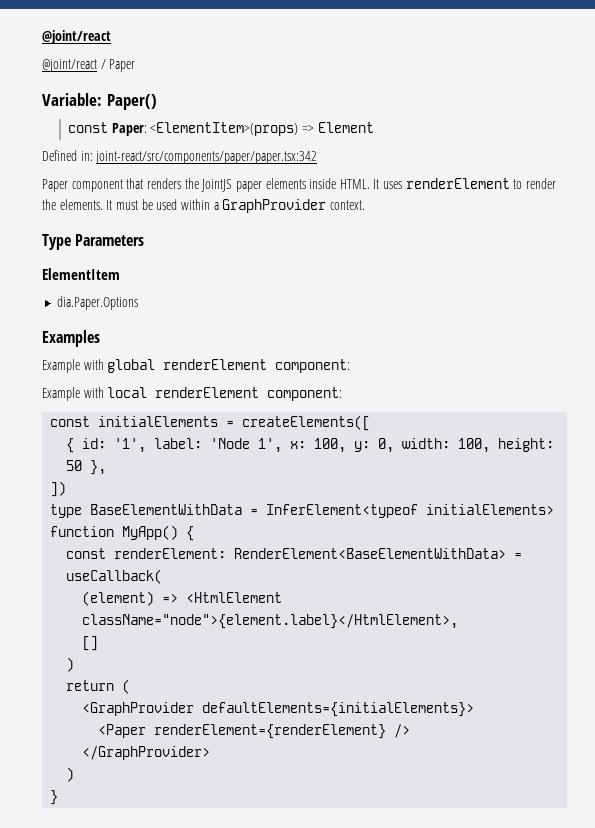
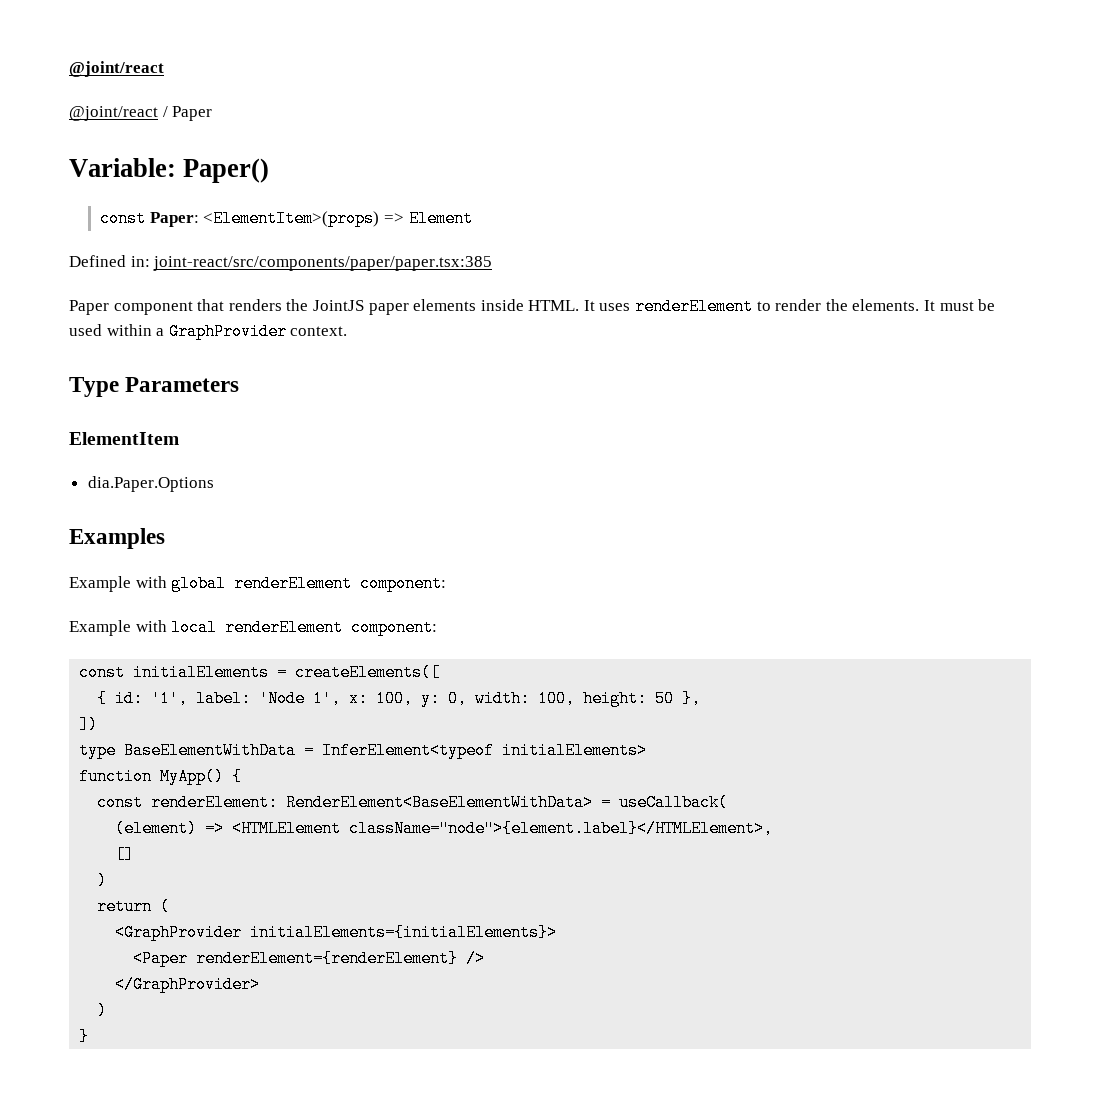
- Defined in: joint-react/src/components/paper/paper.tsx:342
+ Defined in: joint-react/src/components/paper/paper.tsx:385
- (element) => <HtmlElement className="node">{element.label}</HtmlElement>,
+ (element) => <HTMLElement className="node">{element.label}</HTMLElement>,
- <GraphProvider defaultElements={initialElements}>
+ <GraphProvider initialElements={initialElements}>

